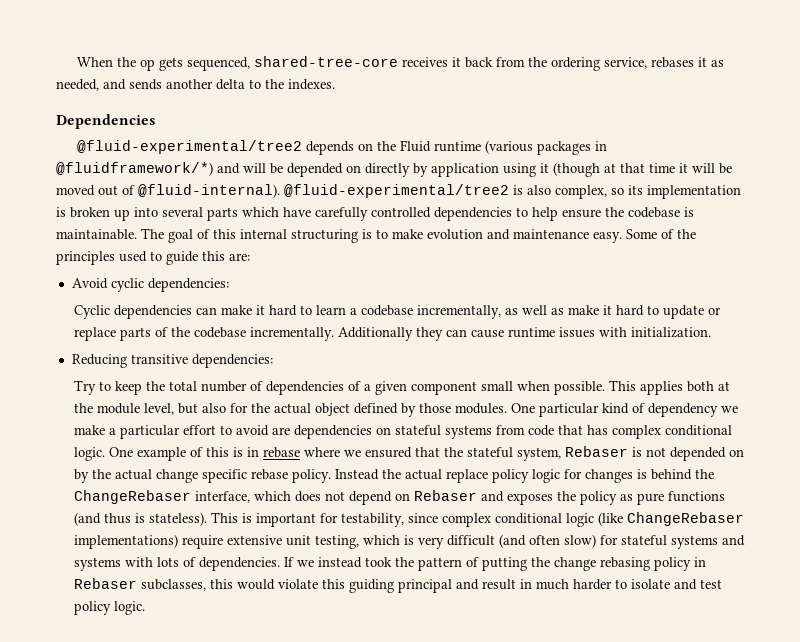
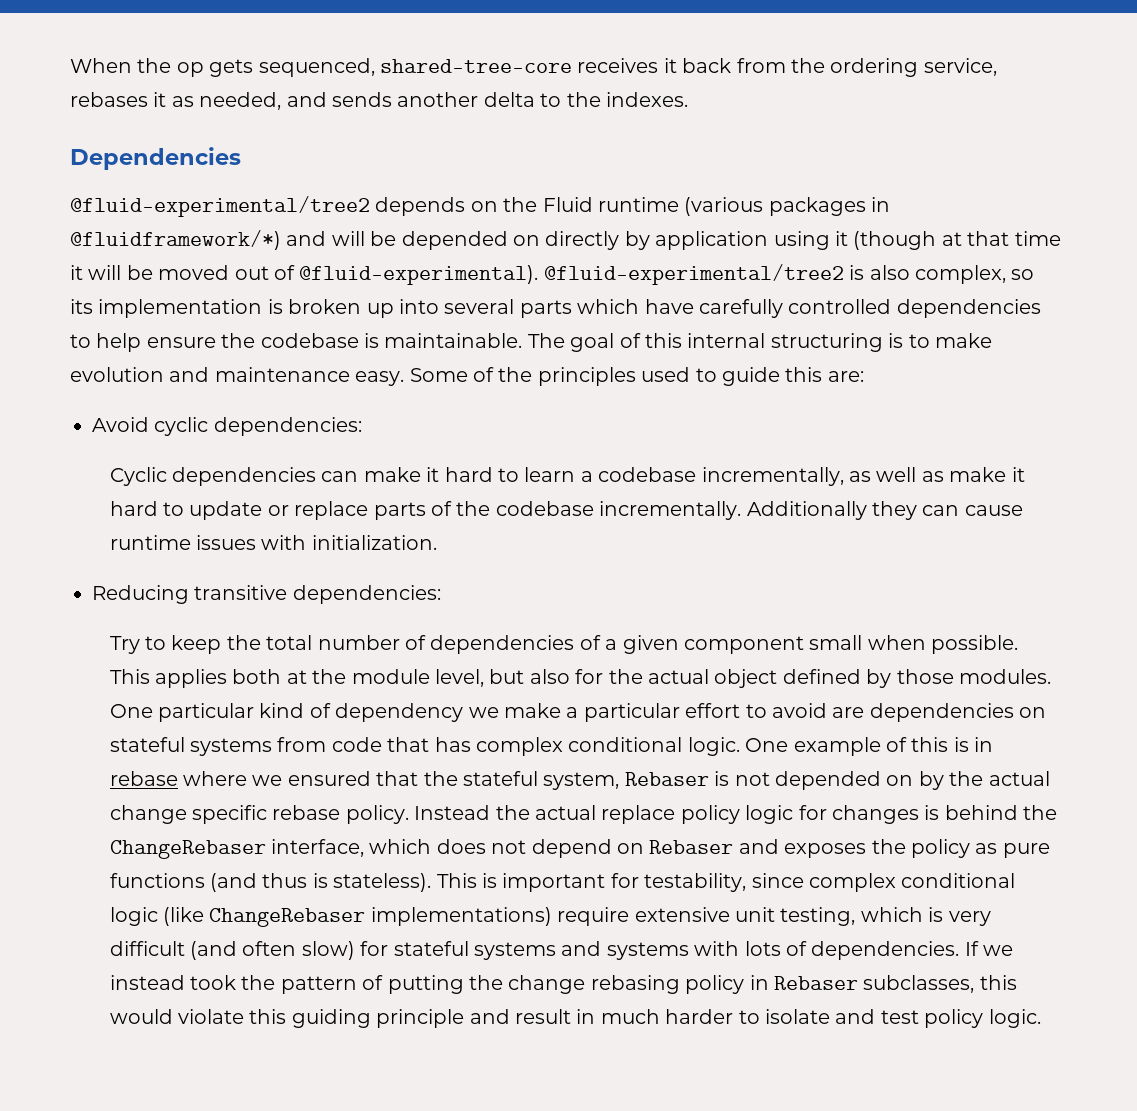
- @fluid-experimental/tree2 depends on the Fluid runtime (various packages in @fluidframework/*) and will be depended on directly by application using it (though at that time it will be moved out of @fluid-internal).
+ @fluid-experimental/tree2 depends on the Fluid runtime (various packages in @fluidframework/*) and will be depended on directly by application using it (though at that time it will be moved out of @fluid-experimental).
- If we instead took the pattern of putting the change rebasing policy in Rebaser subclasses, this would violate this guiding principal and result in much harder to isolate and test policy logic.
+ If we instead took the pattern of putting the change rebasing policy in Rebaser subclasses, this would violate this guiding principle and result in much harder to isolate and test policy logic.

